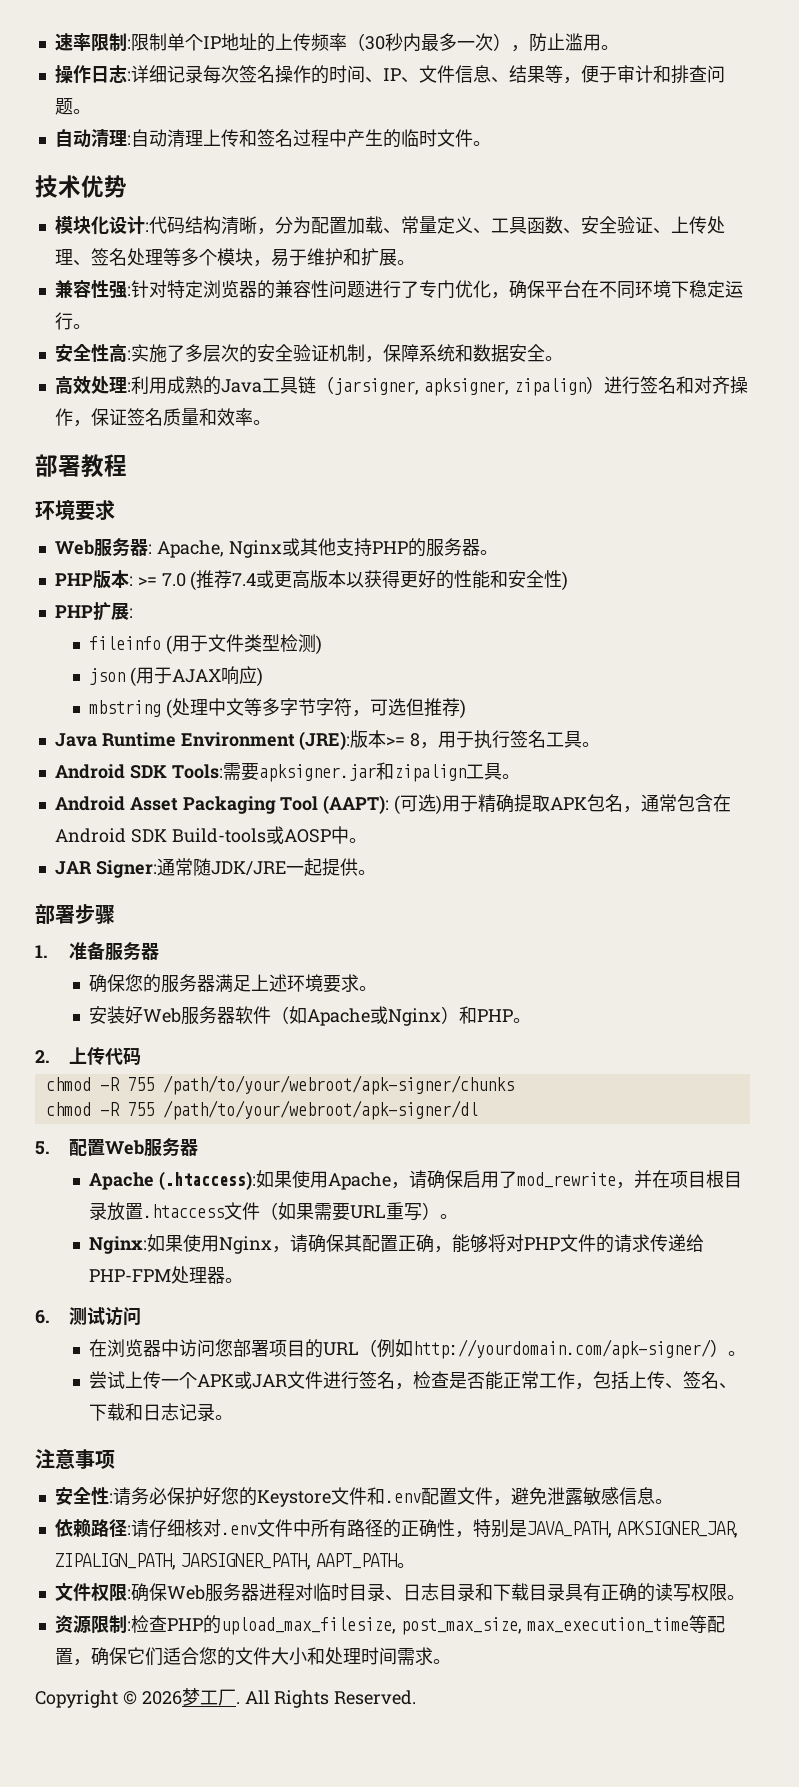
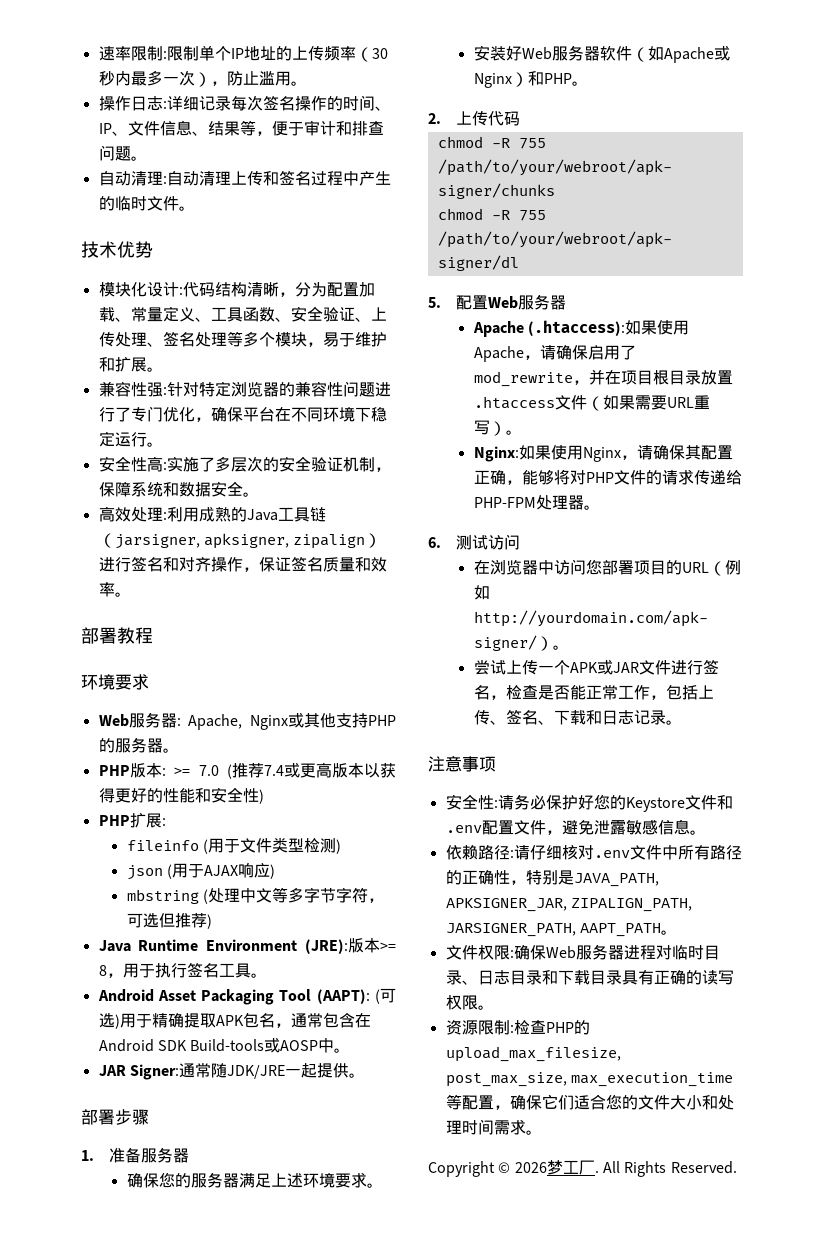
- Android SDK Tools:需要apksigner.jar和zipalign工具。

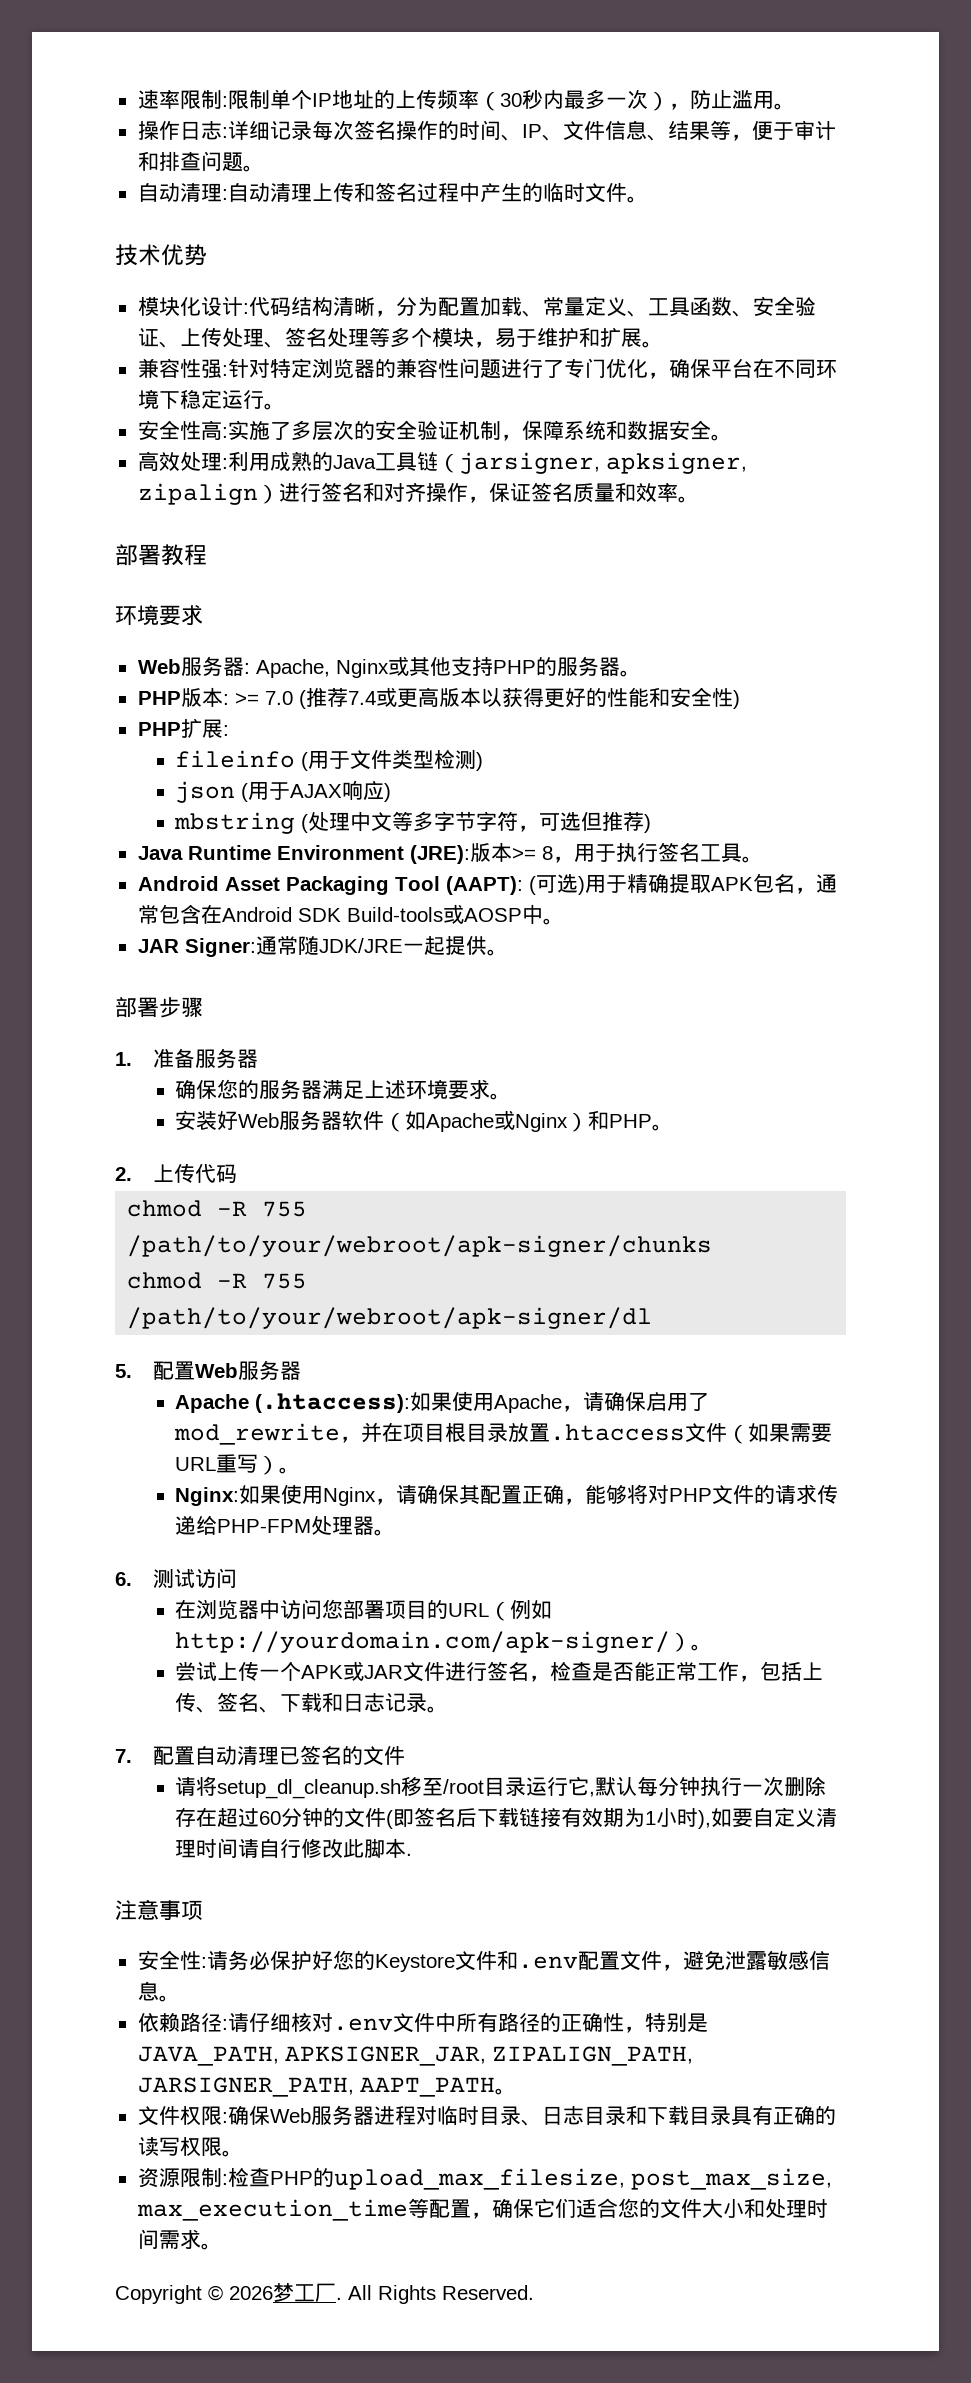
+ 7.配置自动清理已签名的文件
+ 请将setup_dl_cleanup.sh移至/root目录运行它,默认每分钟执行一次删除存在超过60分钟的文件(即签名后下载链接有效期为1小时),如要自定义清理时间请自行修改此脚本.

